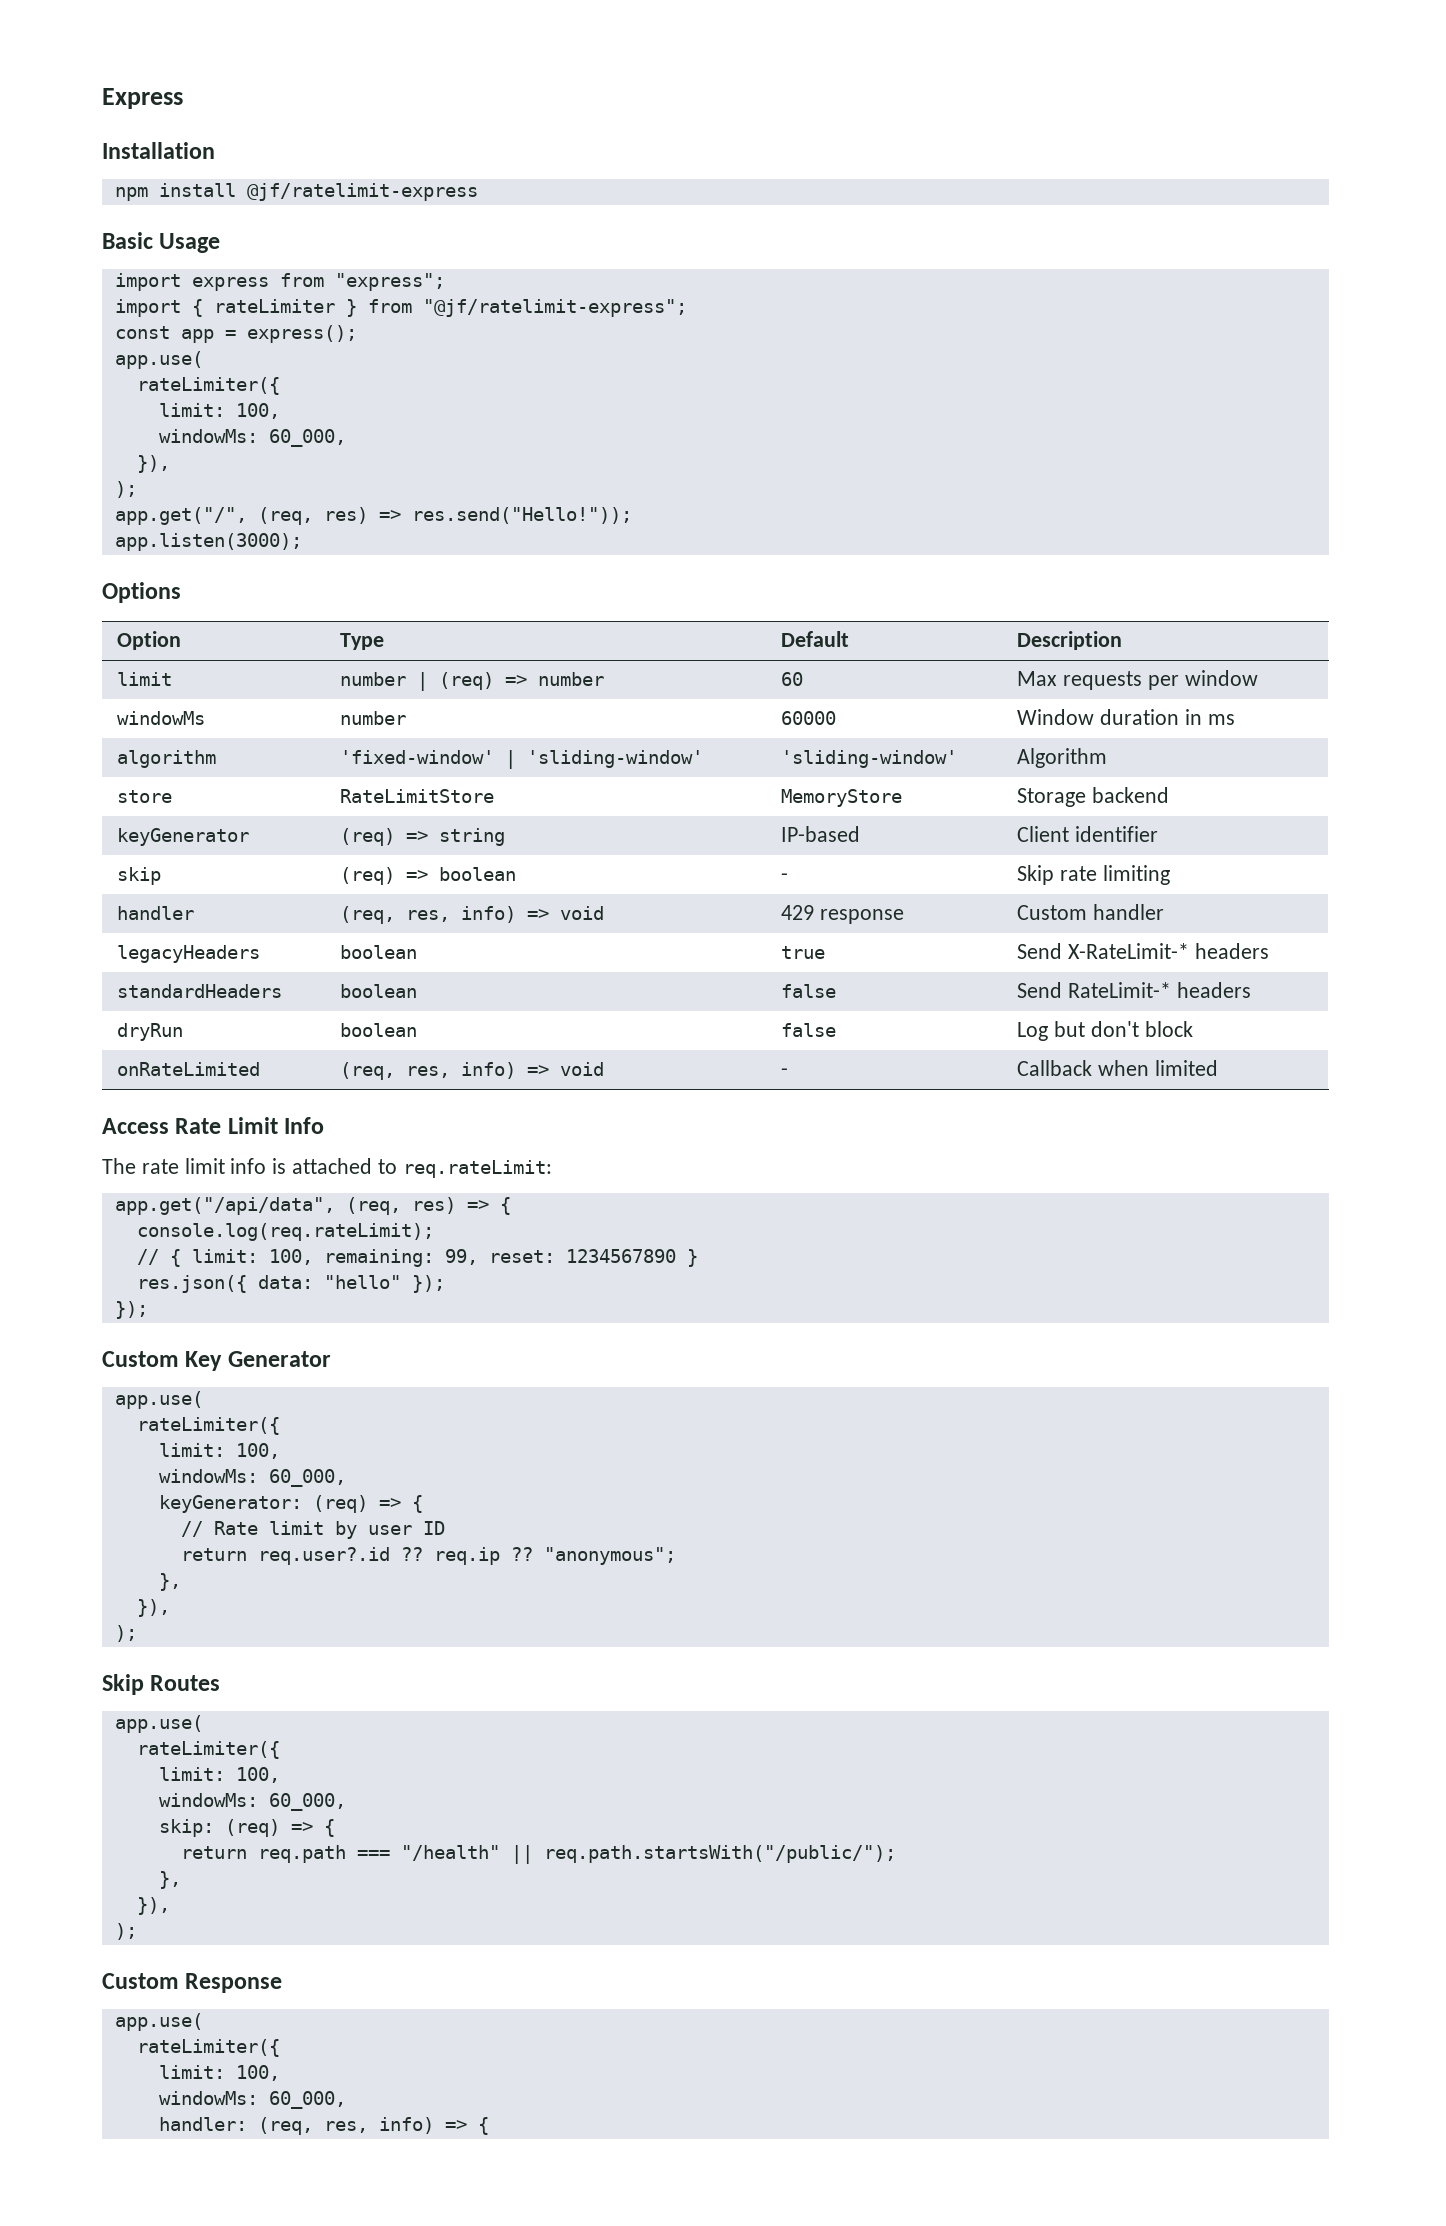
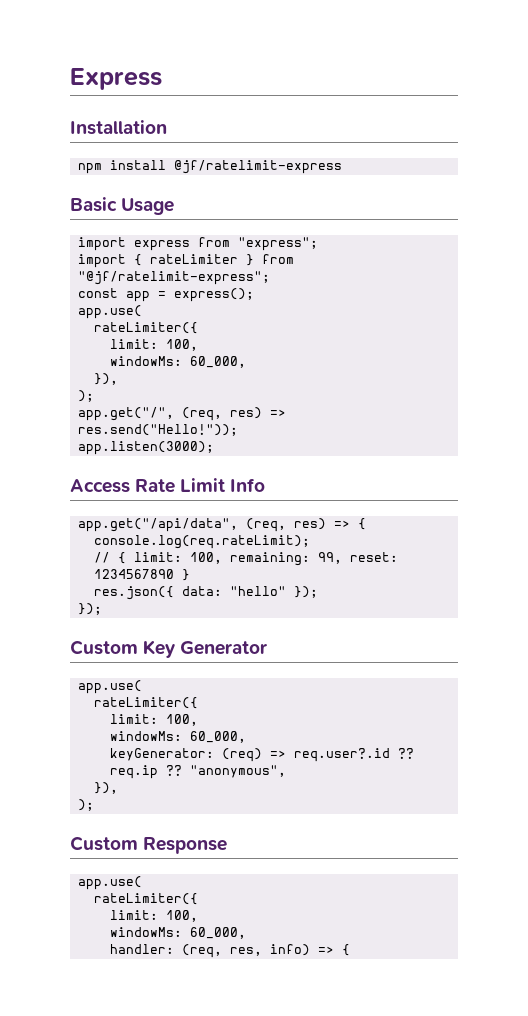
- Options
- Option | Type | Default | Description
- limit | number | (req) => number | 60 | Max requests per window
- windowMs | number | 60000 | Window duration in ms
- algorithm | 'fixed-window' | 'sliding-window' | 'sliding-window' | Algorithm
- store | RateLimitStore | MemoryStore | Storage backend
- keyGenerator | (req) => string | IP-based | Client identifier
- skip | (req) => boolean | - | Skip rate limiting
- handler | (req, res, info) => void | 429 response | Custom handler
- legacyHeaders | boolean | true | Send X-RateLimit-* headers
- standardHeaders | boolean | false | Send RateLimit-* headers
- dryRun | boolean | false | Log but don't block
- onRateLimited | (req, res, info) => void | - | Callback when limited
  Access Rate Limit Info
- The rate limit info is attached to req.rateLimit:
- keyGenerator: (req) => {
- // Rate limit by user ID
- return req.user?.id ?? req.ip ?? "anonymous";
- },
- }),
- );
- Skip Routes
- app.use(
- rateLimiter({
- limit: 100,
- windowMs: 60_000,
- skip: (req) => {
- return req.path === "/health" || req.path.startsWith("/public/");
- },
+ keyGenerator: (req) => req.user?.id ?? req.ip ?? "anonymous",

